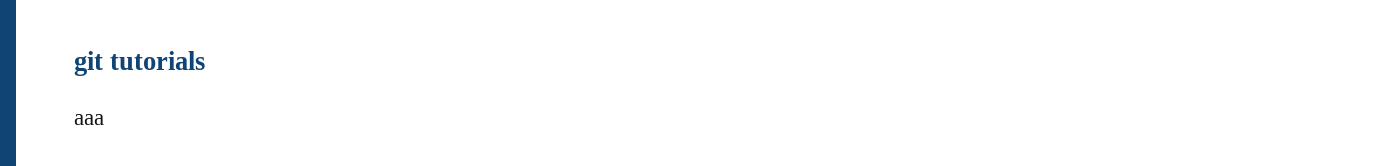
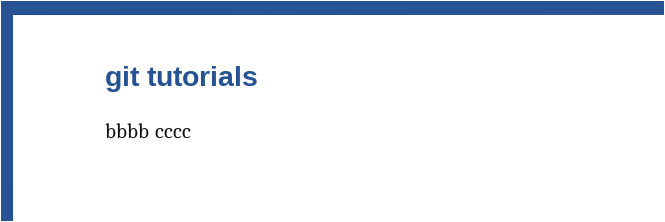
- aaa
+ bbbb cccc

